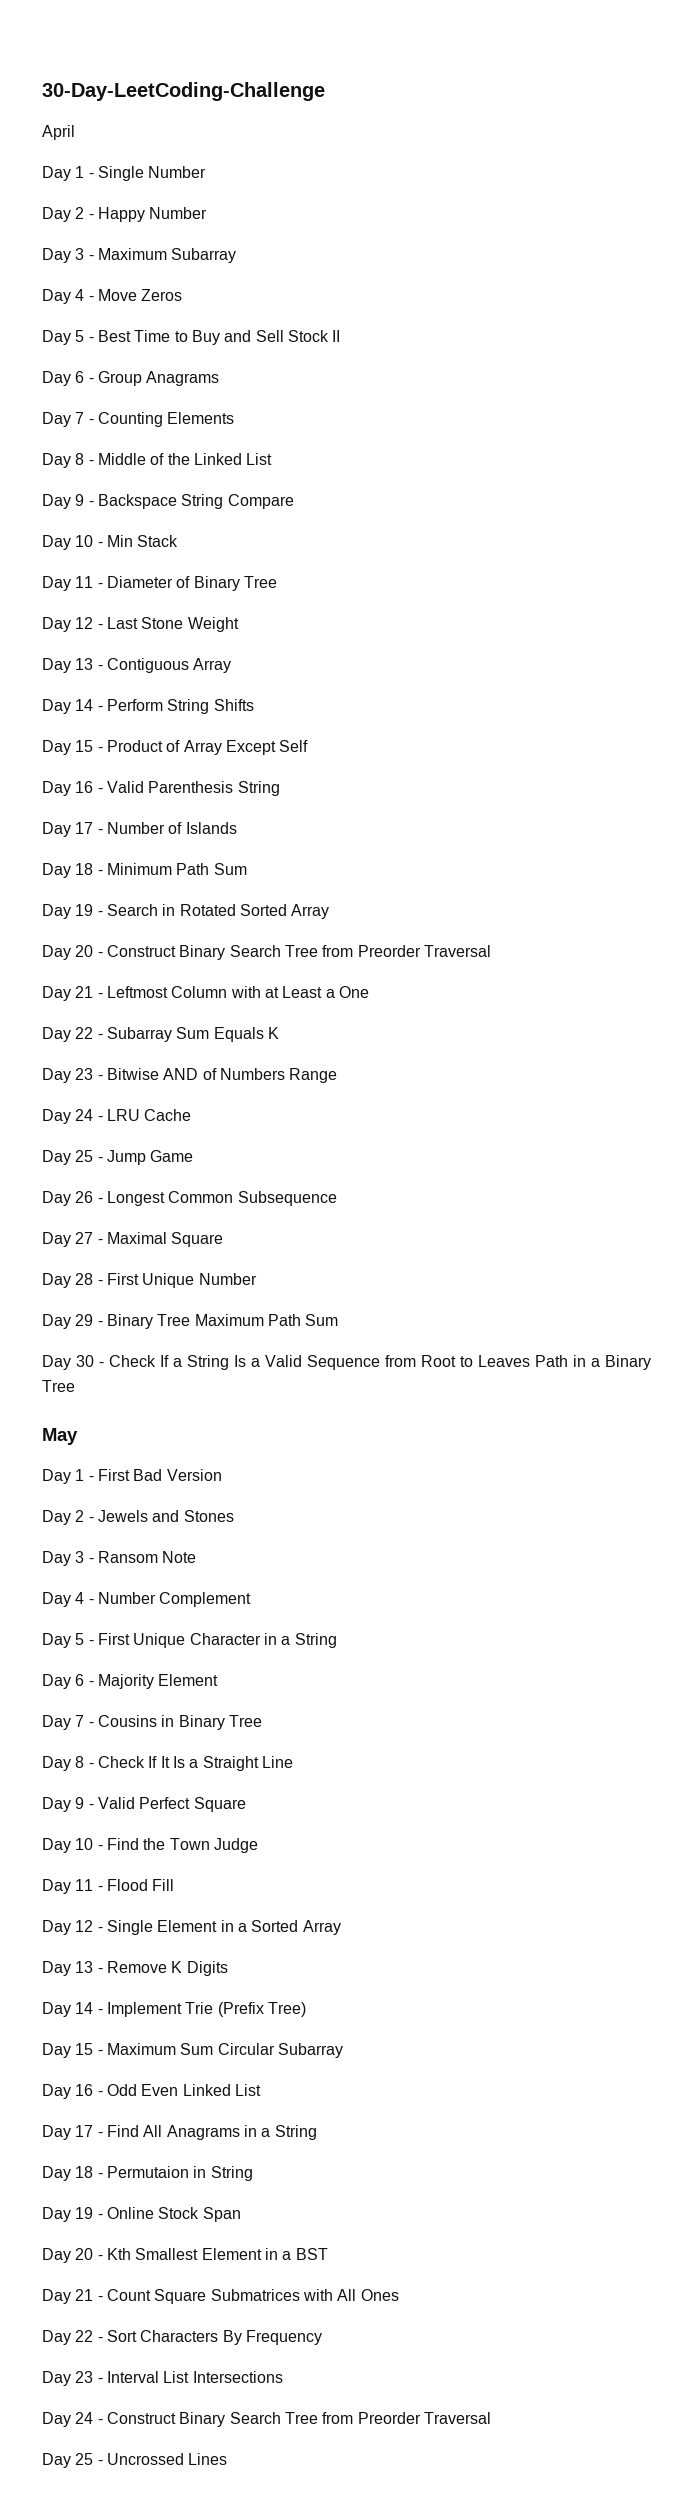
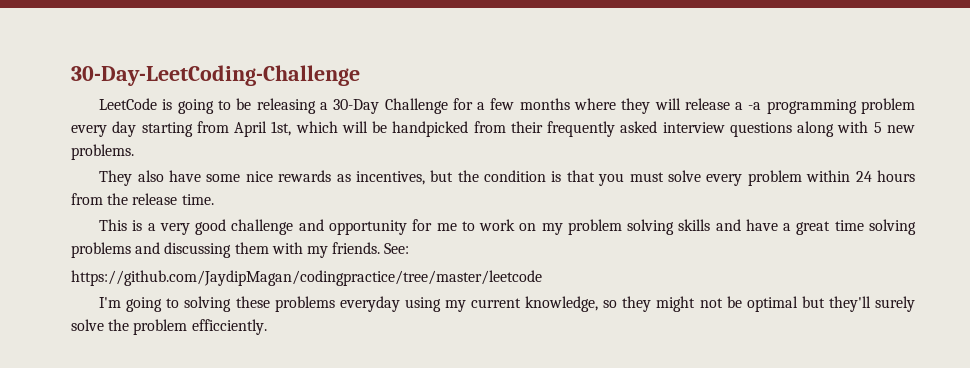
- April
- Day 1 - Single Number
- Day 2 - Happy Number
- Day 3 - Maximum Subarray
- Day 4 - Move Zeros
- Day 5 - Best Time to Buy and Sell Stock II
- Day 6 - Group Anagrams
- Day 7 - Counting Elements
- Day 8 - Middle of the Linked List
- Day 9 - Backspace String Compare
- Day 10 - Min Stack
- Day 11 - Diameter of Binary Tree
- Day 12 - Last Stone Weight
- Day 13 - Contiguous Array
- Day 14 - Perform String Shifts
- Day 15 - Product of Array Except Self
- Day 16 - Valid Parenthesis String
- Day 17 - Number of Islands
- Day 18 - Minimum Path Sum
- Day 19 - Search in Rotated Sorted Array
- Day 20 - Construct Binary Search Tree from Preorder Traversal
- Day 21 - Leftmost Column with at Least a One
- Day 22 - Subarray Sum Equals K
- Day 23 - Bitwise AND of Numbers Range
- Day 24 - LRU Cache
- Day 25 - Jump Game
- Day 26 - Longest Common Subsequence
- Day 27 - Maximal Square
- Day 28 - First Unique Number
- Day 29 - Binary Tree Maximum Path Sum
- Day 30 - Check If a String Is a Valid Sequence from Root to Leaves Path in a Binary Tree
- May
- Day 1 - First Bad Version
- Day 2 - Jewels and Stones
- Day 3 - Ransom Note
- Day 4 - Number Complement
- Day 5 - First Unique Character in a String
- Day 6 - Majority Element
- Day 7 - Cousins in Binary Tree
- Day 8 - Check If It Is a Straight Line
- Day 9 - Valid Perfect Square
- Day 10 - Find the Town Judge
- Day 11 - Flood Fill
- Day 12 - Single Element in a Sorted Array
- Day 13 - Remove K Digits
- Day 14 - Implement Trie (Prefix Tree)
- Day 15 - Maximum Sum Circular Subarray
- Day 16 - Odd Even Linked List
- Day 17 - Find All Anagrams in a String
- Day 18 - Permutaion in String
- Day 19 - Online Stock Span
- Day 20 - Kth Smallest Element in a BST
- Day 21 - Count Square Submatrices with All Ones
- Day 22 - Sort Characters By Frequency
- Day 23 - Interval List Intersections
- Day 24 - Construct Binary Search Tree from Preorder Traversal
- Day 25 - Uncrossed Lines
+ LeetCode is going to be releasing a 30-Day Challenge for a few months where they will release a -a programming problem every day starting from April 1st, which will be handpicked from their frequently asked interview questions along with 5 new problems.
+ They also have some nice rewards as incentives, but the condition is that you must solve every problem within 24 hours from the release time.
+ This is a very good challenge and opportunity for me to work on my problem solving skills and have a great time solving problems and discussing them with my friends. See:
+ https://github.com/JaydipMagan/codingpractice/tree/master/leetcode
+ I'm going to solving these problems everyday using my current knowledge, so they might not be optimal but they'll surely solve the problem efficciently.

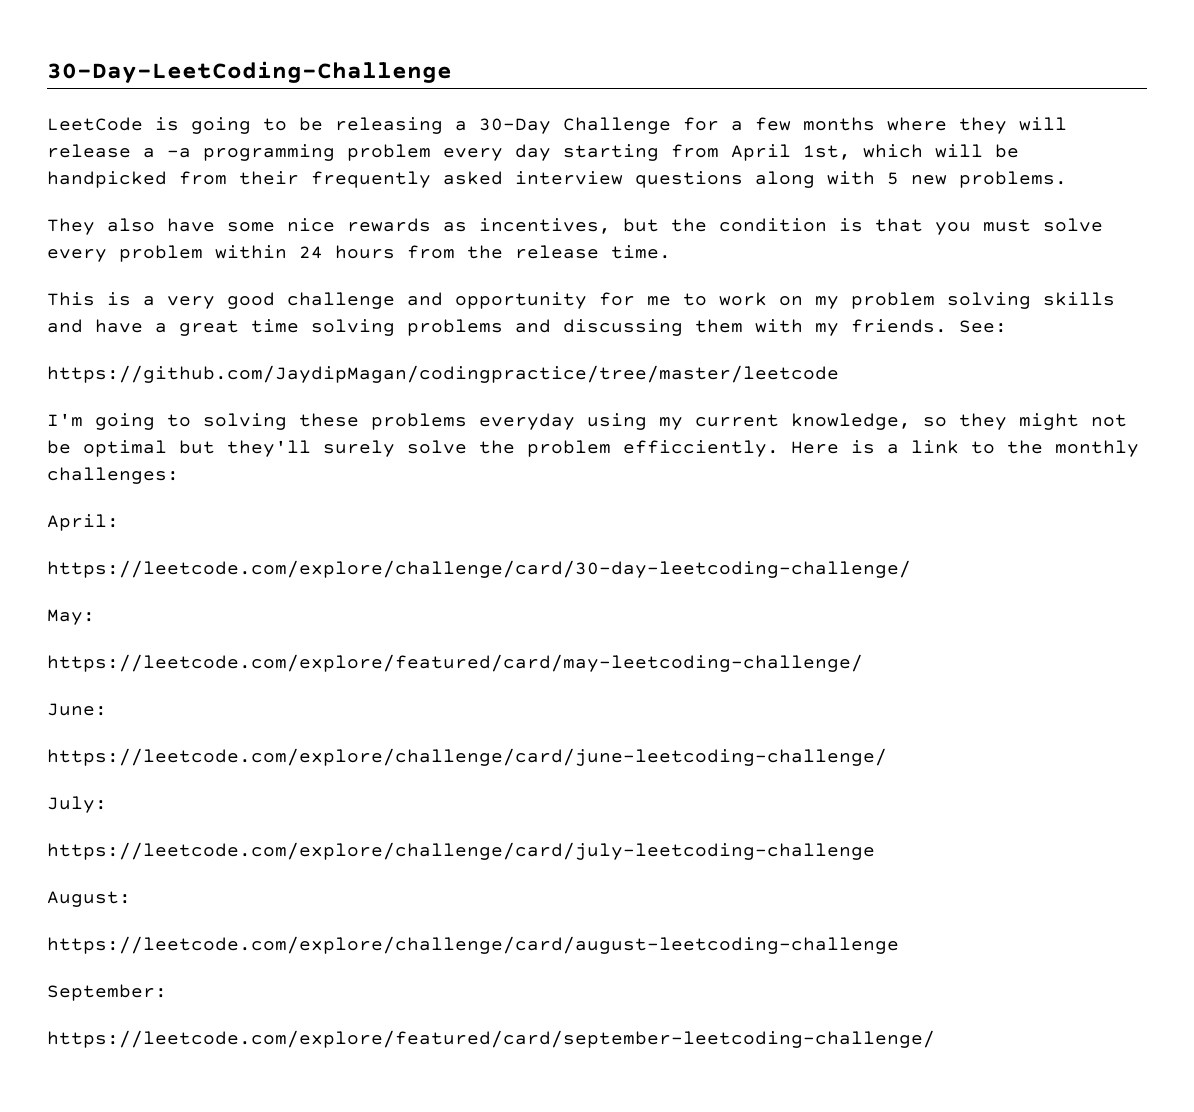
+ Here is a link to the monthly challenges:
+ April:
+ https://leetcode.com/explore/challenge/card/30-day-leetcoding-challenge/
+ May:
+ https://leetcode.com/explore/featured/card/may-leetcoding-challenge/
+ June:
+ https://leetcode.com/explore/challenge/card/june-leetcoding-challenge/
+ July:
+ https://leetcode.com/explore/challenge/card/july-leetcoding-challenge
+ August:
+ https://leetcode.com/explore/challenge/card/august-leetcoding-challenge
+ September:
+ https://leetcode.com/explore/featured/card/september-leetcoding-challenge/

